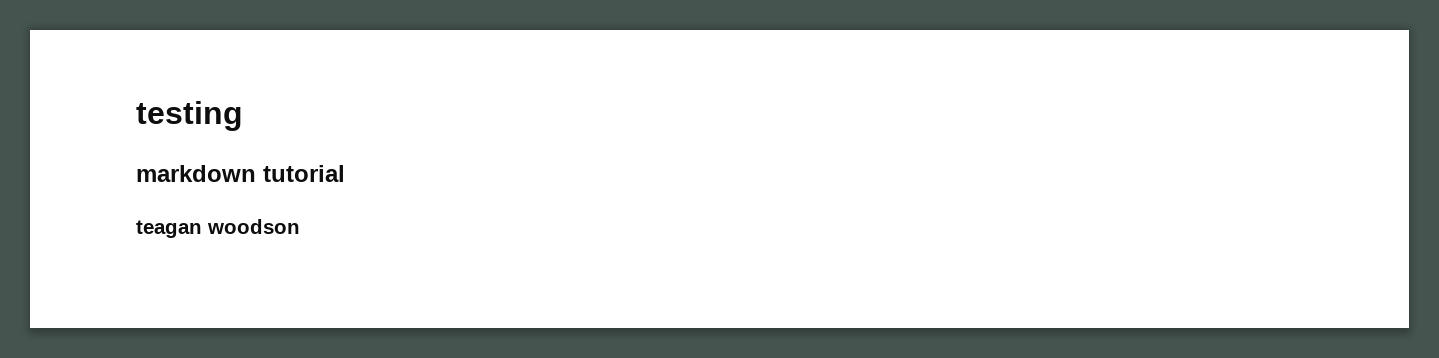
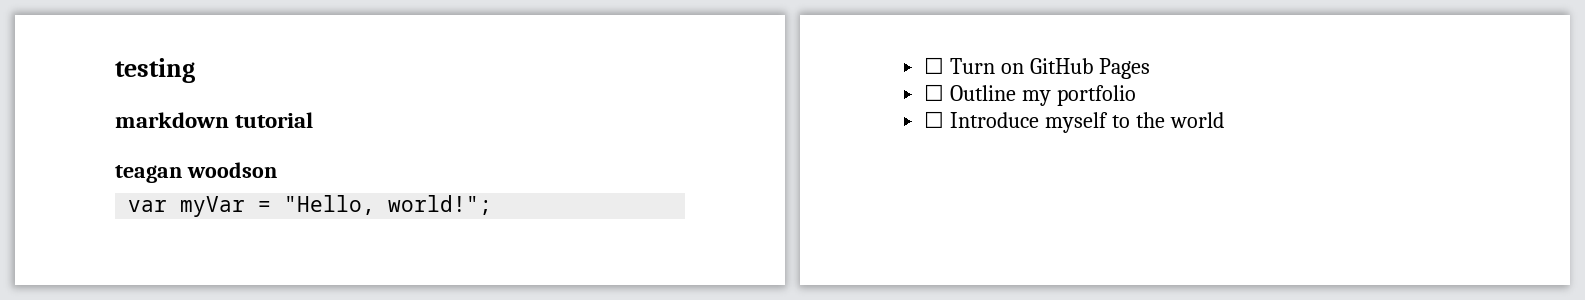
+ var myVar = "Hello, world!";
+ ☐ Turn on GitHub Pages
+ ☐ Outline my portfolio
+ ☐ Introduce myself to the world

